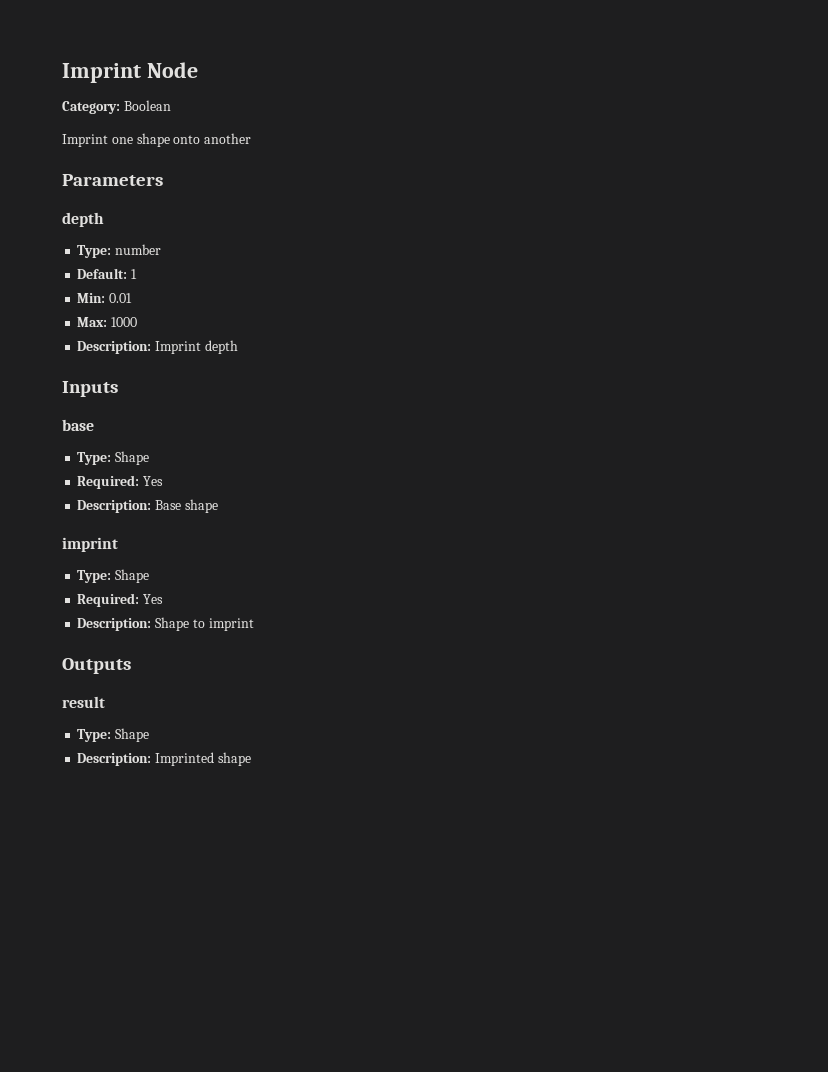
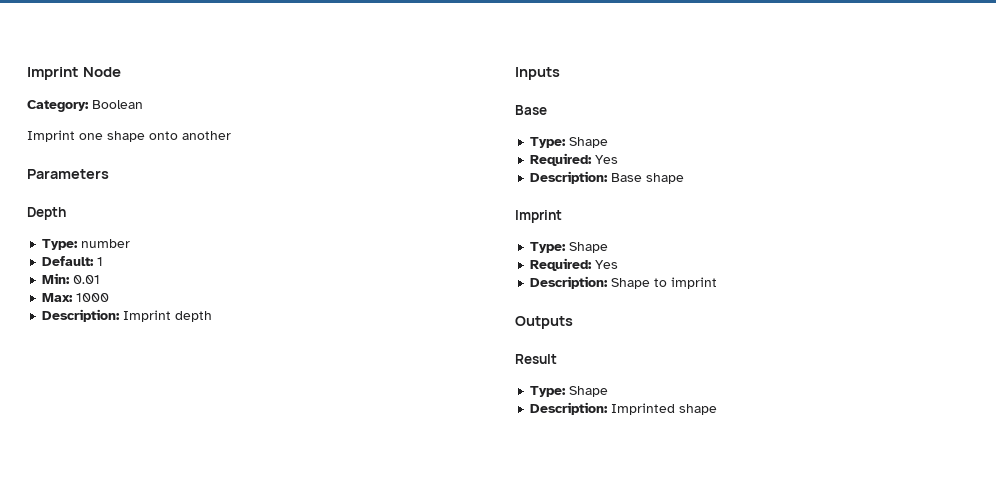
  Parameters
- depth
+ Depth
  Inputs
- base
+ Base
  Description: Base shape
- imprint
+ Imprint
- result
+ Result

